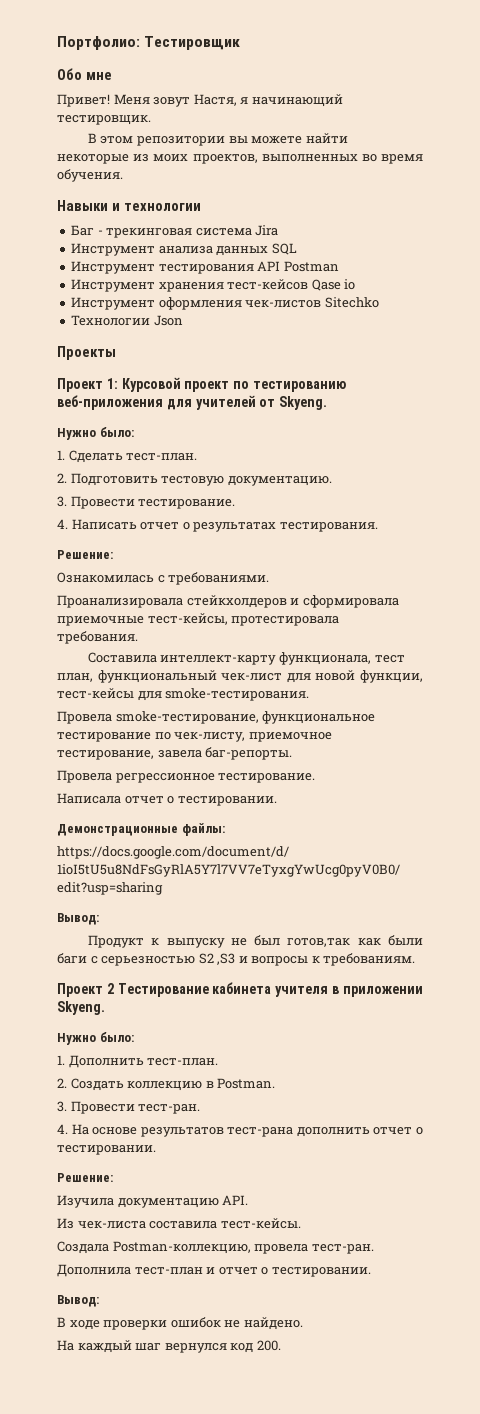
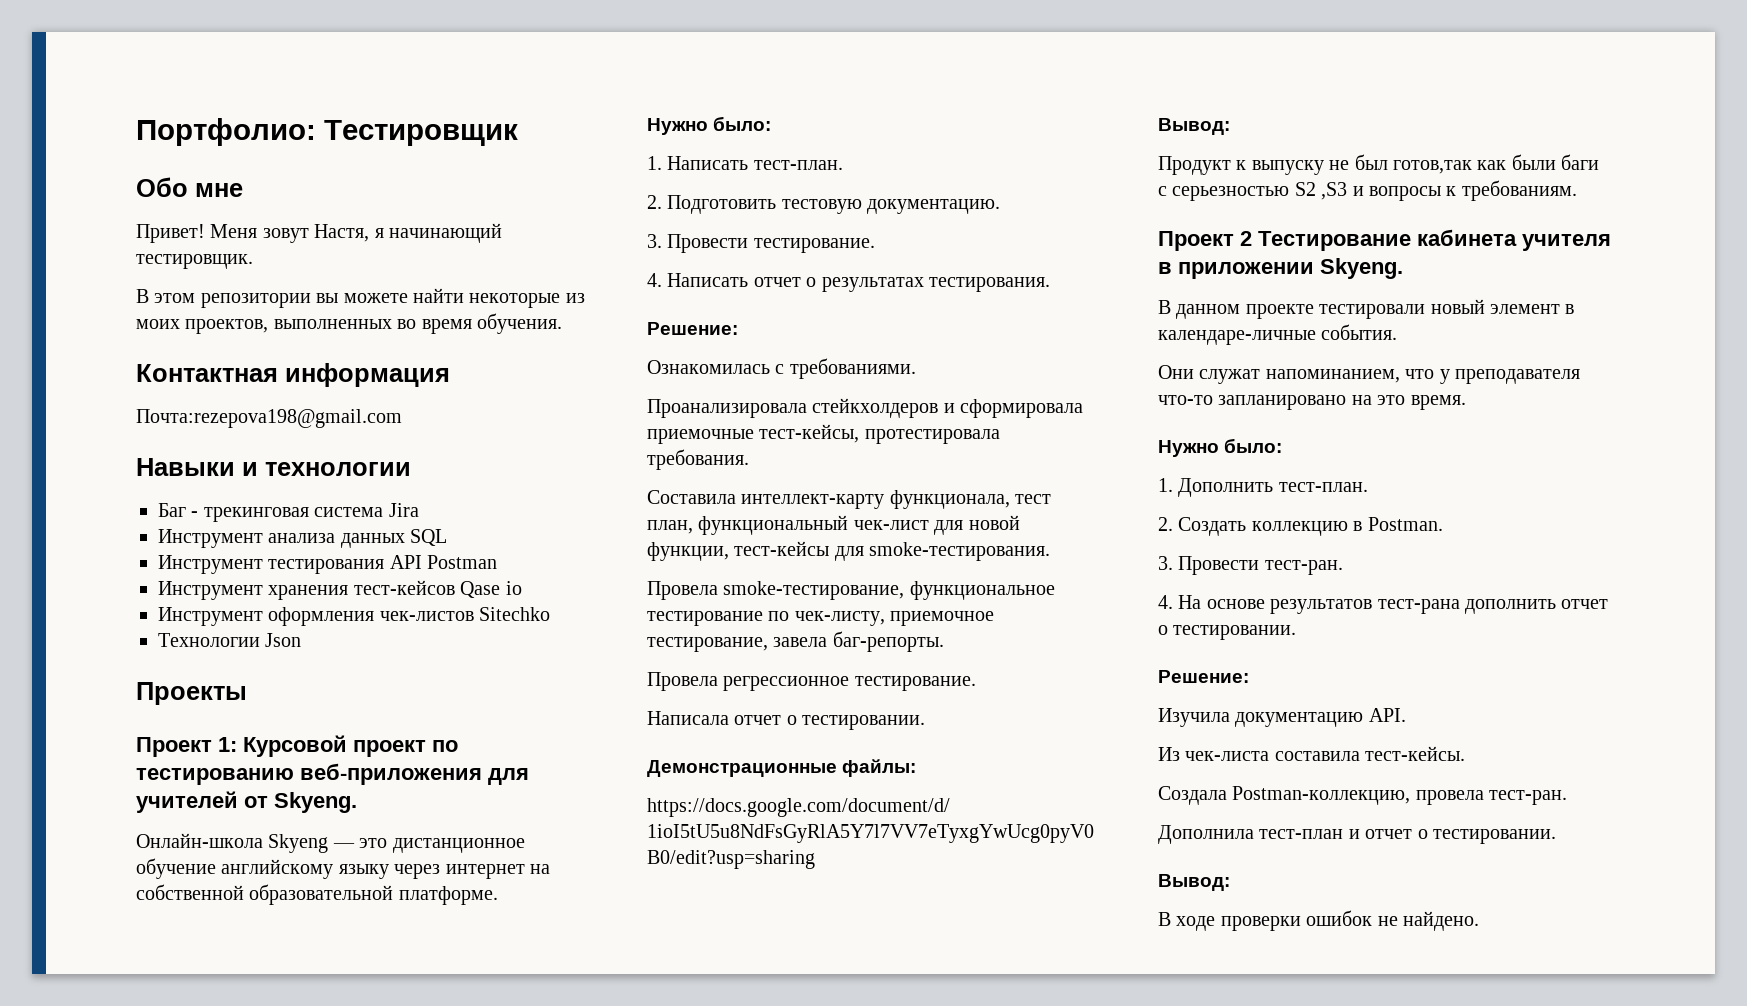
+ Контактная информация
+ Почта:rezepova198@gmail.com
  Проект 1: Курсовой проект по тестированию веб-приложения для учителей от Skyeng.
+ Онлайн-школа Skyeng — это дистанционное обучение английскому языку через интернет на собственной образовательной платформе.
  Нужно было:
- 1. Сделать тест-план.
+ 1. Написать тест-план.
+ В данном проекте тестировали новый элемент в календаре-личные события.
+ Они служат напоминанием, что у преподавателя что-то запланировано на это время.
- На каждый шаг вернулся код 200.

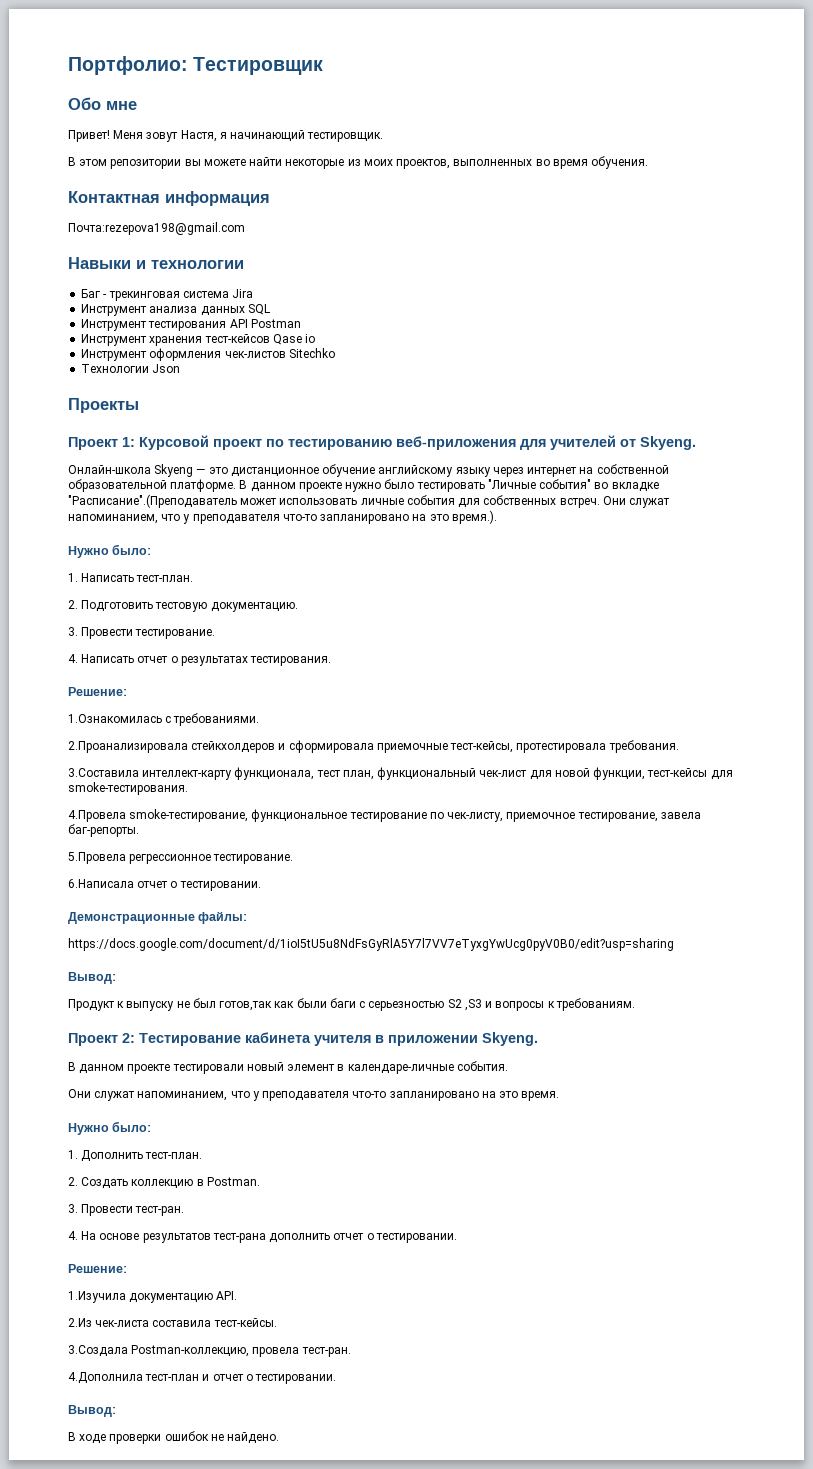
+ В данном проекте нужно было тестировать "Личные события" во вкладке "Расписание".(Преподаватель может использовать личные события для собственных встреч. Они служат напоминанием, что у преподавателя что-то запланировано на это время.).
- Ознакомилась с требованиями.
+ 1.Ознакомилась с требованиями.
- Проанализировала стейкхолдеров и сформировала приемочные тест-кейсы, протестировала требования.
+ 2.Проанализировала стейкхолдеров и сформировала приемочные тест-кейсы, протестировала требования.
- Составила интеллект-карту функционала, тест план, функциональный чек-лист для новой функции, тест-кейсы для smoke-тестирования.
+ 3.Составила интеллект-карту функционала, тест план, функциональный чек-лист для новой функции, тест-кейсы для smoke-тестирования.
- Провела smoke-тестирование, функциональное тестирование по чек-листу, приемочное тестирование, завела баг-репорты.
+ 4.Провела smoke-тестирование, функциональное тестирование по чек-листу, приемочное тестирование, завела баг-репорты.
- Провела регрессионное тестирование.
+ 5.Провела регрессионное тестирование.
- Написала отчет о тестировании.
+ 6.Написала отчет о тестировании.
- Проект 2 Тестирование кабинета учителя в приложении Skyeng.
+ Проект 2: Тестирование кабинета учителя в приложении Skyeng.
- Изучила документацию API.
+ 1.Изучила документацию API.
- Из чек-листа составила тест-кейсы.
+ 2.Из чек-листа составила тест-кейсы.
- Создала Postman-коллекцию, провела тест-ран.
+ 3.Создала Postman-коллекцию, провела тест-ран.
- Дополнила тест-план и отчет о тестировании.
+ 4.Дополнила тест-план и отчет о тестировании.

